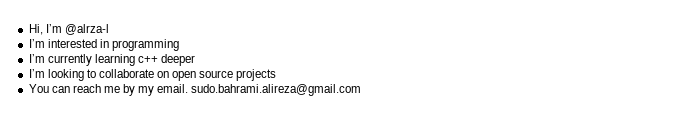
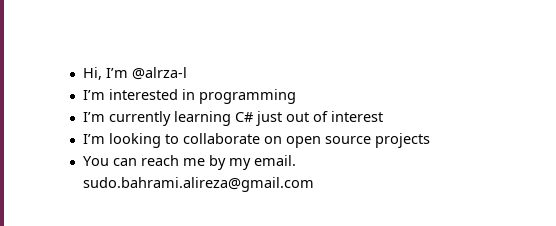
- I’m currently learning c++ deeper
+ I’m currently learning C# just out of interest

